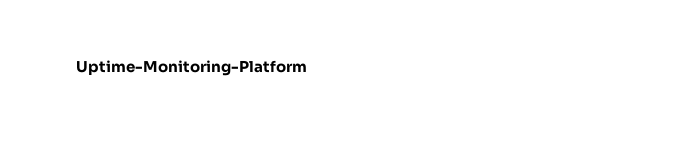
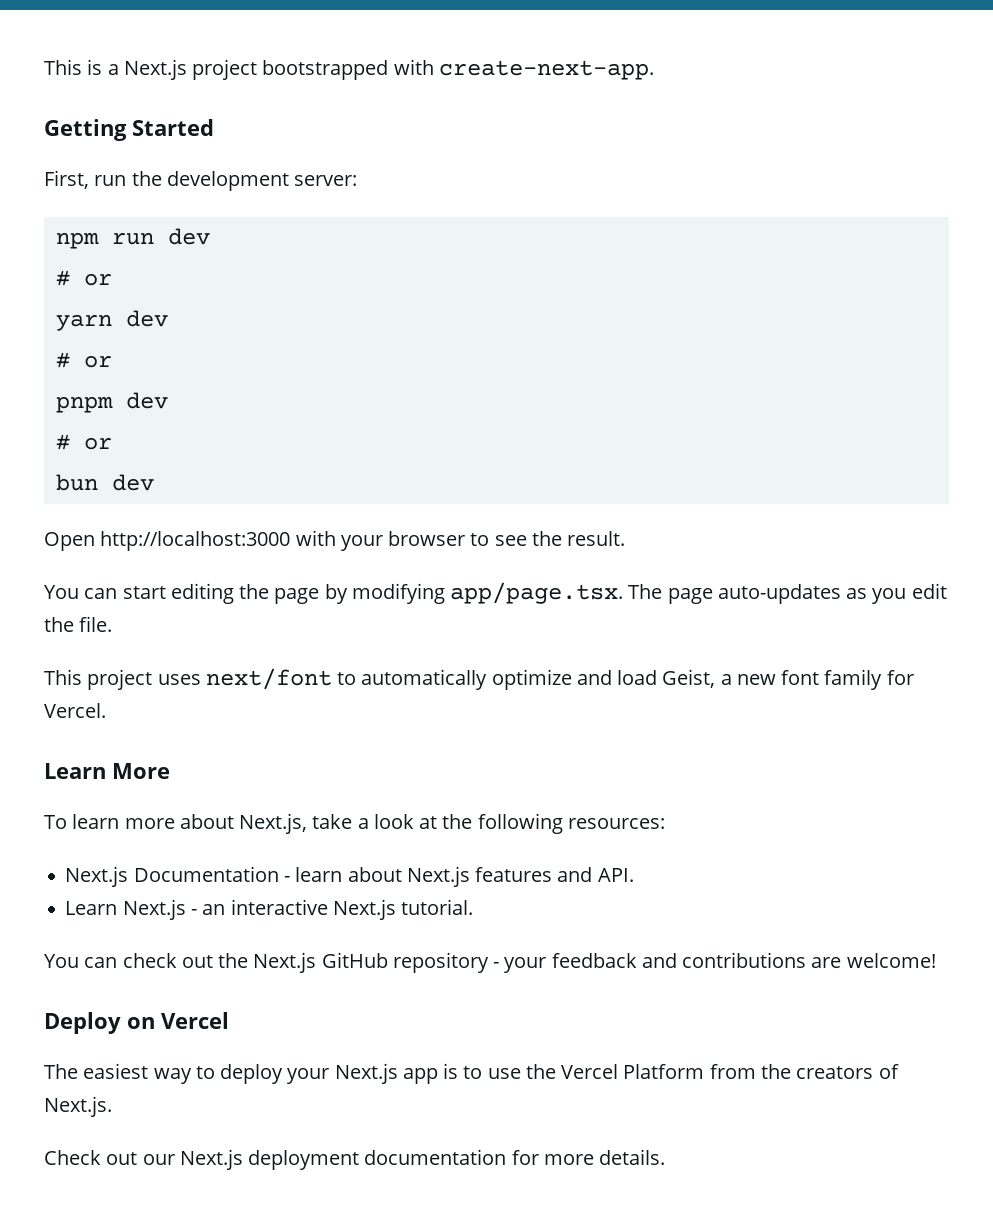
- Uptime-Monitoring-Platform
+ This is a Next.js project bootstrapped with create-next-app.
+ Getting Started
+ First, run the development server:
+ npm run dev
+ # or
+ yarn dev
+ # or
+ pnpm dev
+ # or
+ bun dev
+ Open http://localhost:3000 with your browser to see the result.
+ You can start editing the page by modifying app/page.tsx. The page auto-updates as you edit the file.
+ This project uses next/font to automatically optimize and load Geist, a new font family for Vercel.
+ Learn More
+ To learn more about Next.js, take a look at the following resources:
+ Next.js Documentation - learn about Next.js features and API.
+ Learn Next.js - an interactive Next.js tutorial.
+ You can check out the Next.js GitHub repository - your feedback and contributions are welcome!
+ Deploy on Vercel
+ The easiest way to deploy your Next.js app is to use the Vercel Platform from the creators of Next.js.
+ Check out our Next.js deployment documentation for more details.

